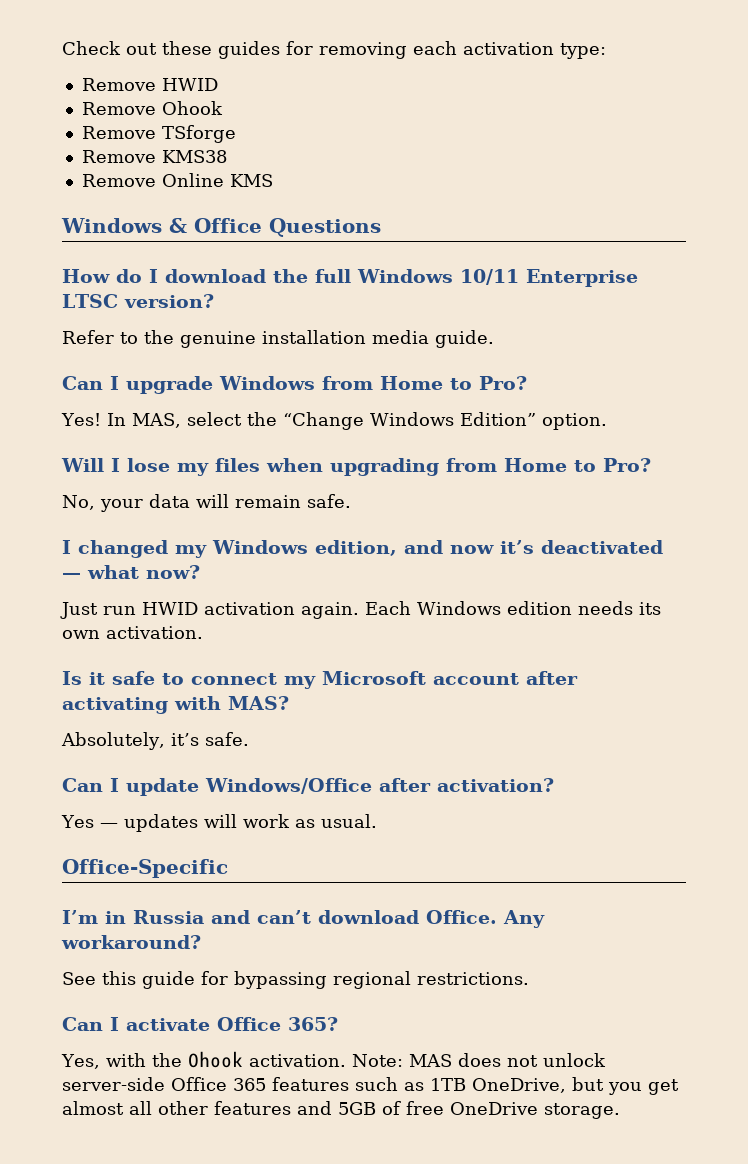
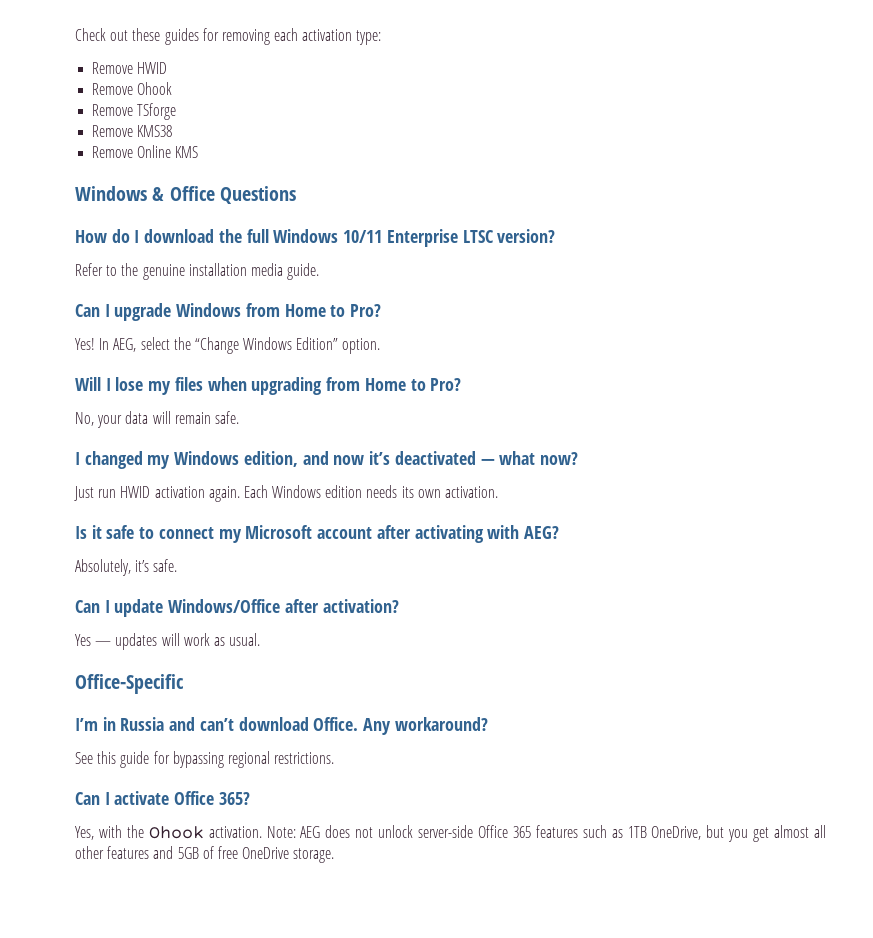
- In MAS, select the “Change Windows Edition” option.
+ In AEG, select the “Change Windows Edition” option.
- Is it safe to connect my Microsoft account after activating with MAS?
+ Is it safe to connect my Microsoft account after activating with AEG?
- Note: MAS does not unlock server-side Office 365 features such as 1TB OneDrive, but you get almost all other features and 5GB of free OneDrive storage.
+ Note: AEG does not unlock server-side Office 365 features such as 1TB OneDrive, but you get almost all other features and 5GB of free OneDrive storage.

